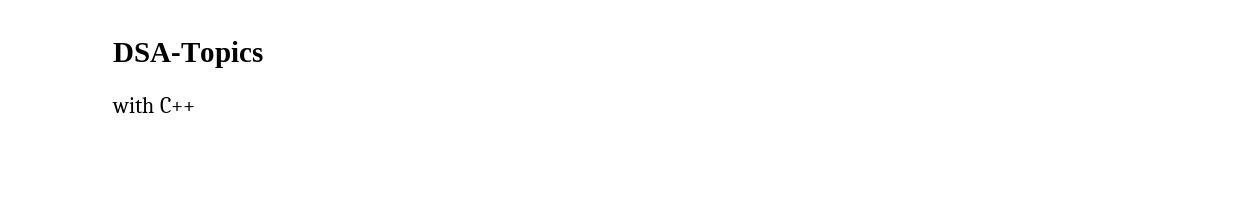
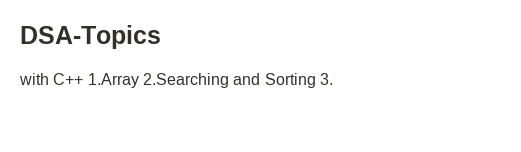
- with C++
+ with C++ 1.Array 2.Searching and Sorting 3.

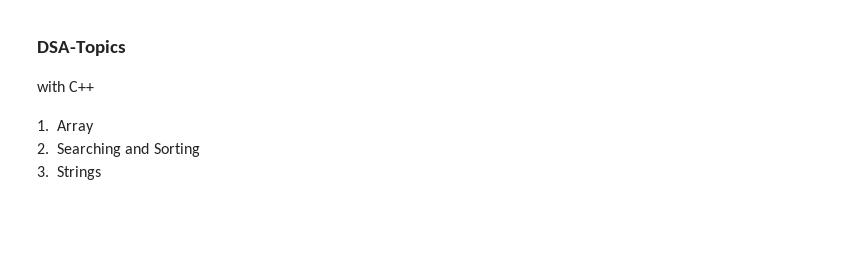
- with C++ 1.Array 2.Searching and Sorting 3.
+ with C++
+ 1. Array
+ 2. Searching and Sorting
+ 3. Strings

